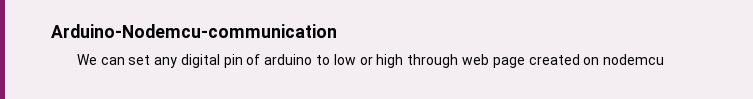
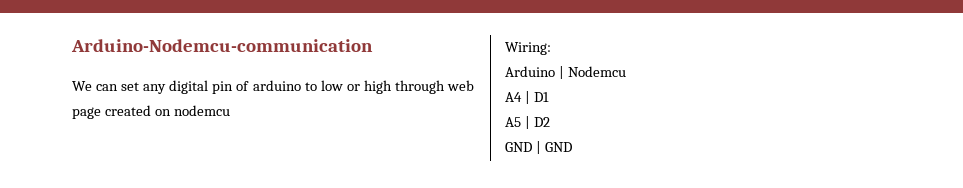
+ Wiring:
+ Arduino | Nodemcu
+ A4 | D1
+ A5 | D2
+ GND | GND

